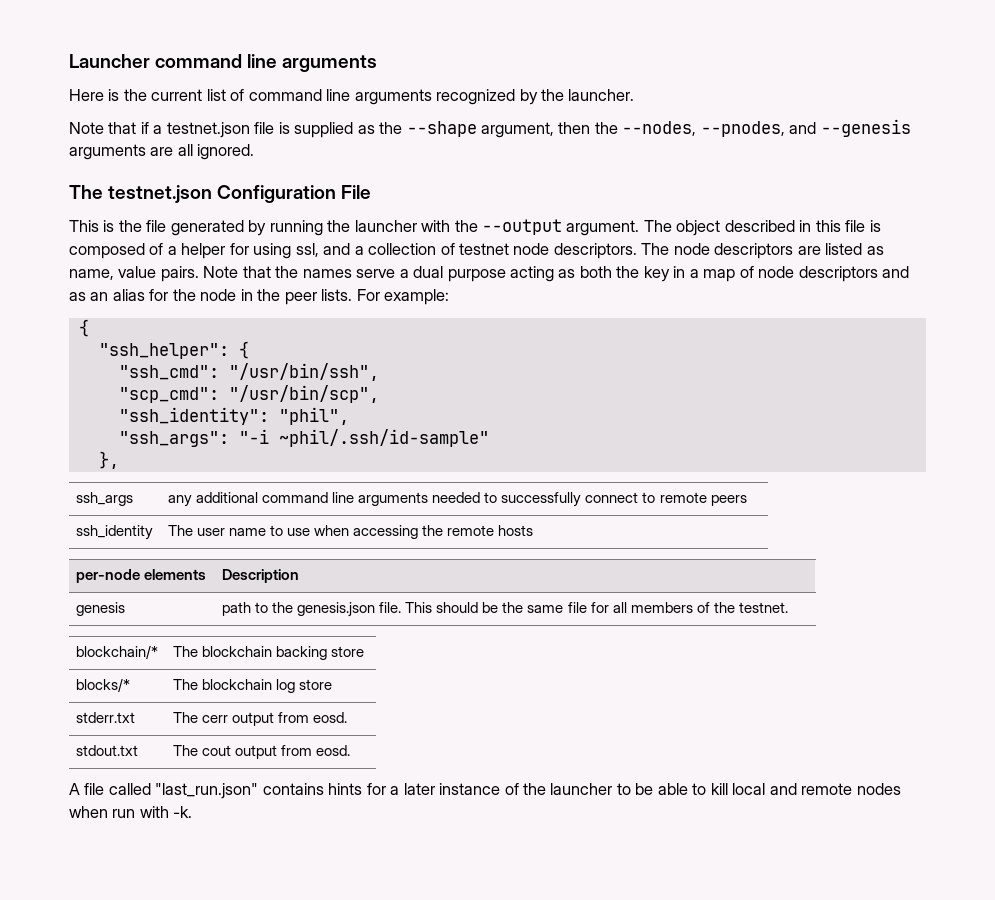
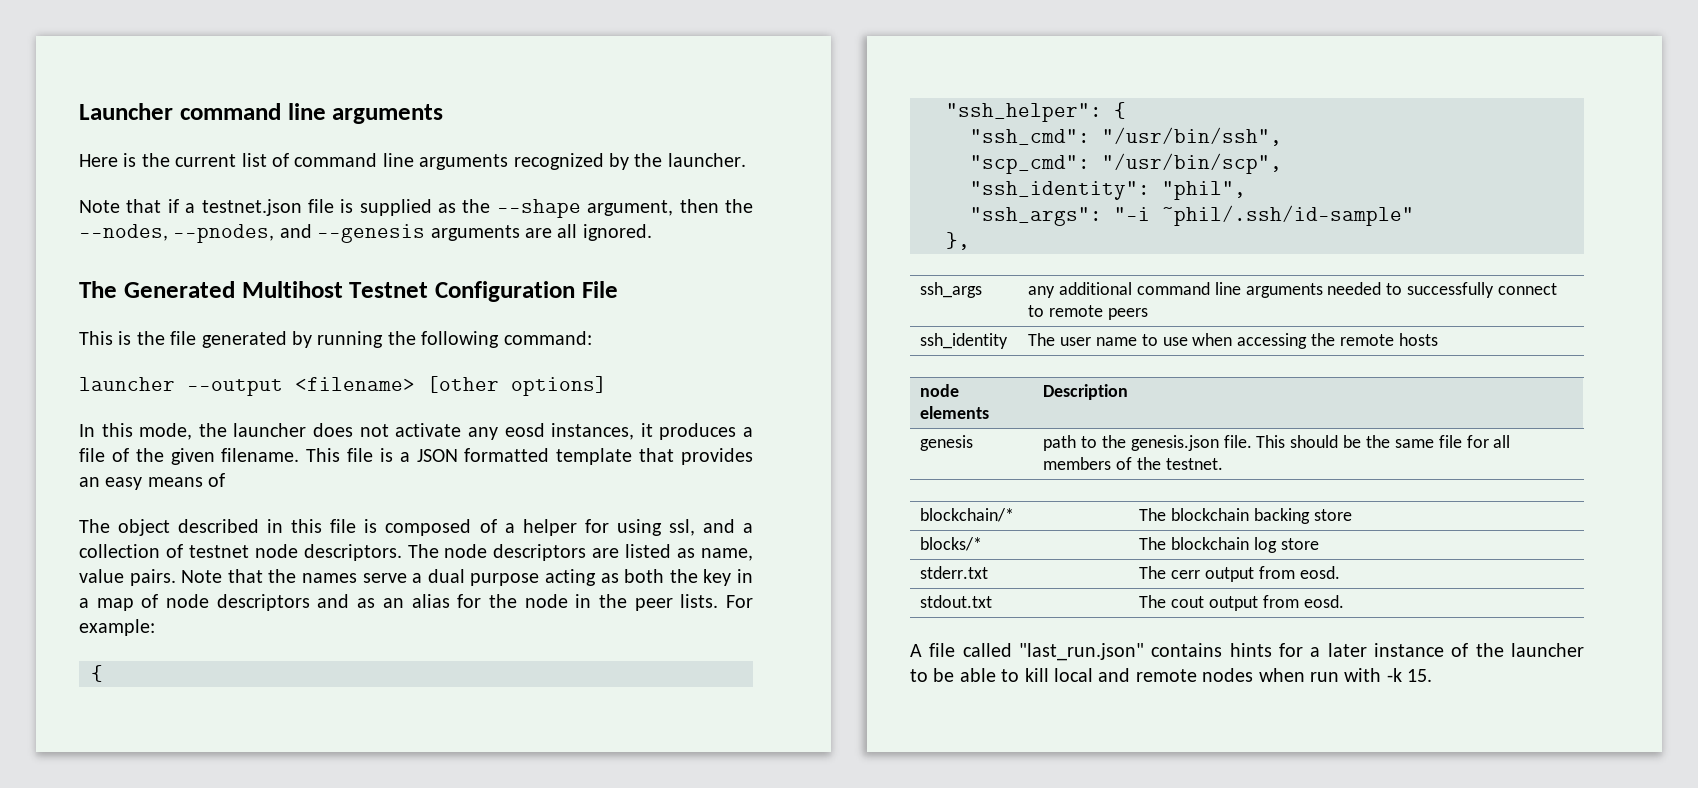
- The testnet.json Configuration File
+ The Generated Multihost Testnet Configuration File
- This is the file generated by running the launcher with the --output argument. The object described in this file is composed of a helper for using ssl, and a collection of testnet node descriptors.
+ This is the file generated by running the following command:
+ launcher --output <filename> [other options]
+ In this mode, the launcher does not activate any eosd instances, it produces a file of the given filename. This file is a JSON formatted template that provides an easy means of
+ The object described in this file is composed of a helper for using ssl, and a collection of testnet node descriptors.
- per-node elements | Description
+ node elements | Description
- A file called "last_run.json" contains hints for a later instance of the launcher to be able to kill local and remote nodes when run with -k.
+ A file called "last_run.json" contains hints for a later instance of the launcher to be able to kill local and remote nodes when run with -k 15.

